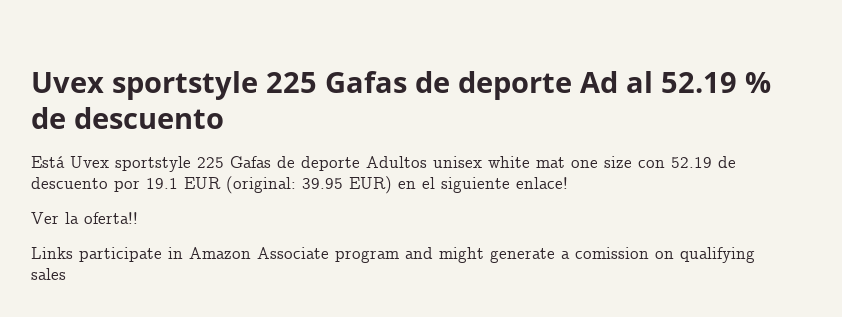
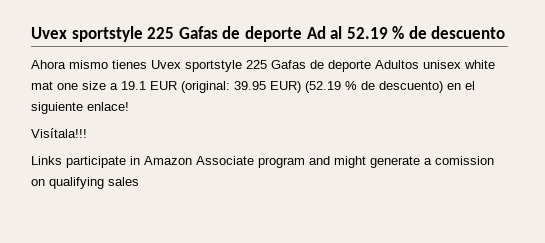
- Está Uvex sportstyle 225 Gafas de deporte Adultos unisex white mat one size con 52.19 de descuento por 19.1 EUR (original: 39.95 EUR) en el siguiente enlace!
+ Ahora mismo tienes Uvex sportstyle 225 Gafas de deporte Adultos unisex white mat one size a 19.1 EUR (original: 39.95 EUR) (52.19 % de descuento) en el siguiente enlace!
- Ver la oferta!!
+ Visítala!!!

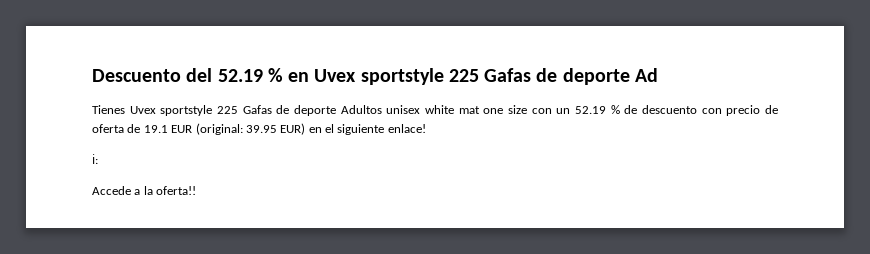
- Uvex sportstyle 225 Gafas de deporte Ad al 52.19 % de descuento
- Ahora mismo tienes Uvex sportstyle 225 Gafas de deporte Adultos unisex white mat one size a 19.1 EUR (original: 39.95 EUR) (52.19 % de descuento) en el siguiente enlace!
+ Descuento del 52.19 % en Uvex sportstyle 225 Gafas de deporte Ad
+ Tienes Uvex sportstyle 225 Gafas de deporte Adultos unisex white mat one size con un 52.19 % de descuento con precio de oferta de 19.1 EUR (original: 39.95 EUR) en el siguiente enlace!
- Visítala!!!
- Links participate in Amazon Associate program and might generate a comission on qualifying sales
+ ℹ:
+ Accede a la oferta!!

